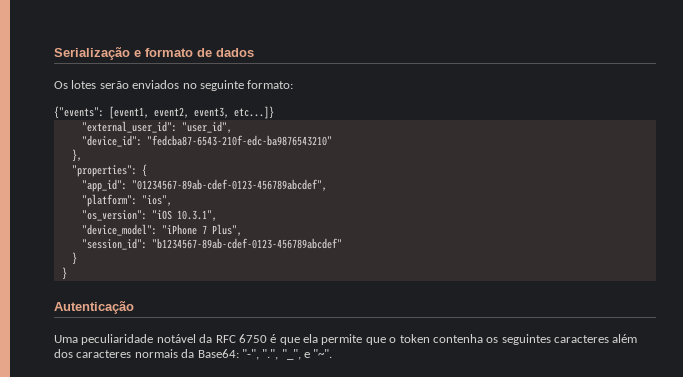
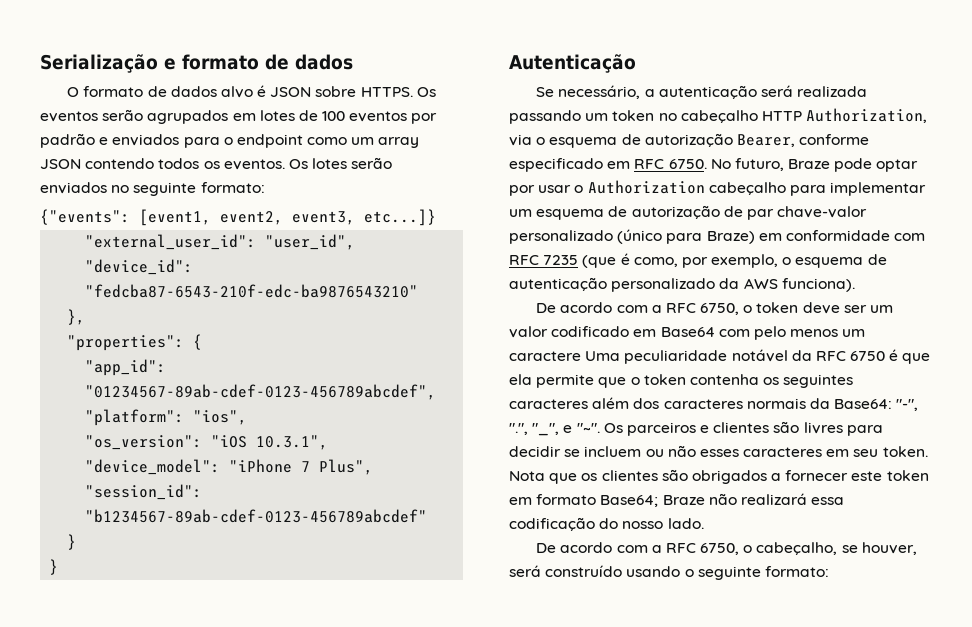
+ O formato de dados alvo é JSON sobre HTTPS. Os eventos serão agrupados em lotes de 100 eventos por padrão e enviados para o endpoint como um array JSON contendo todos os eventos.
- Uma peculiaridade notável da RFC 6750 é que ela permite que o token contenha os seguintes caracteres além dos caracteres normais da Base64: "-", ".", "_", e "~".
+ Se necessário, a autenticação será realizada passando um token no cabeçalho HTTP Authorization, via o esquema de autorização Bearer, conforme especificado em RFC 6750. No futuro, Braze pode optar por usar o Authorization cabeçalho para implementar um esquema de autorização de par chave-valor personalizado (único para Braze) em conformidade com RFC 7235 (que é como, por exemplo, o esquema de autenticação personalizado da AWS funciona).
+ De acordo com a RFC 6750, o token deve ser um valor codificado em Base64 com pelo menos um caractere Uma peculiaridade notável da RFC 6750 é que ela permite que o token contenha os seguintes caracteres além dos caracteres normais da Base64: "-", ".", "_", e "~".
+ Os parceiros e clientes são livres para decidir se incluem ou não esses caracteres em seu token. Nota que os clientes são obrigados a fornecer este token em formato Base64; Braze não realizará essa codificação do nosso lado.
+ De acordo com a RFC 6750, o cabeçalho, se houver, será construído usando o seguinte formato:

